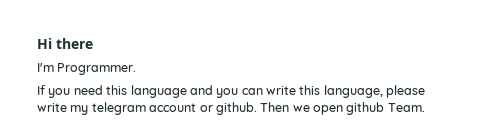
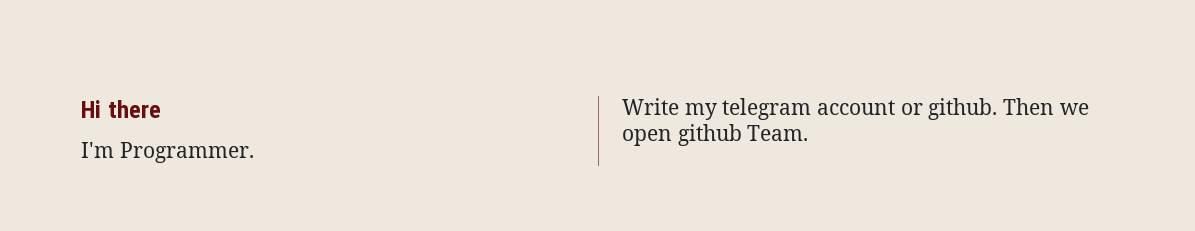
- If you need this language and you can write this language, please write my telegram account or github.
+ Write my telegram account or github.

